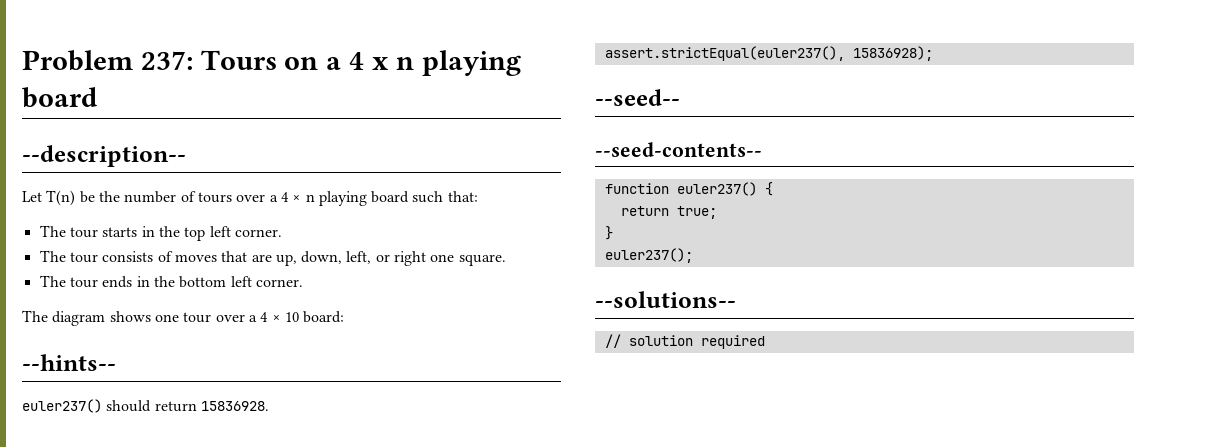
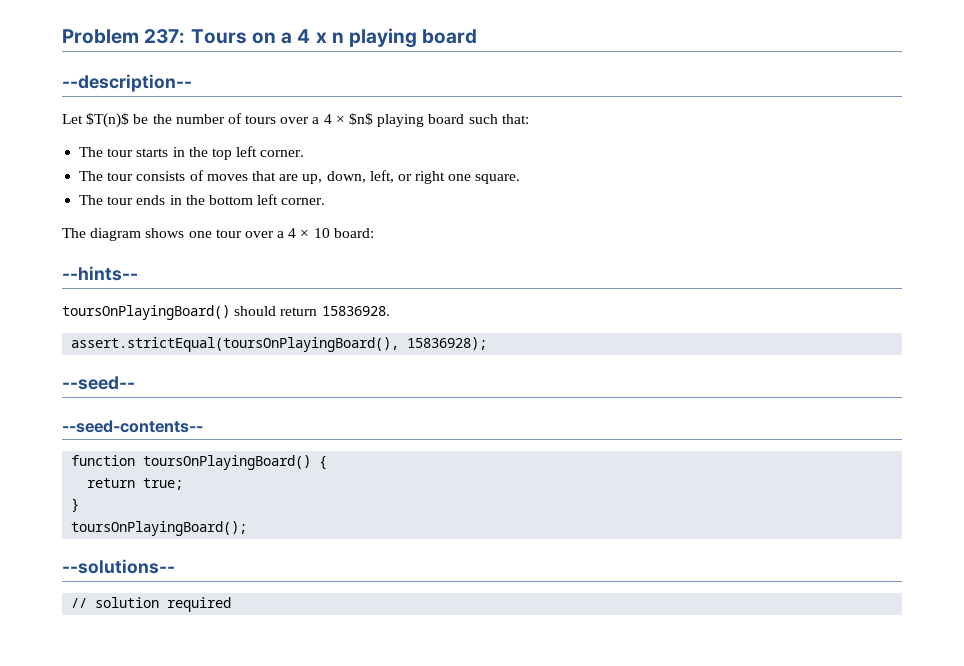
- Let T(n) be the number of tours over a 4 × n playing board such that:
+ Let $T(n)$ be the number of tours over a 4 × $n$ playing board such that:
- euler237() should return 15836928.
+ toursOnPlayingBoard() should return 15836928.
- assert.strictEqual(euler237(), 15836928);
+ assert.strictEqual(toursOnPlayingBoard(), 15836928);
- function euler237() {
+ function toursOnPlayingBoard() {
- euler237();
+ toursOnPlayingBoard();

